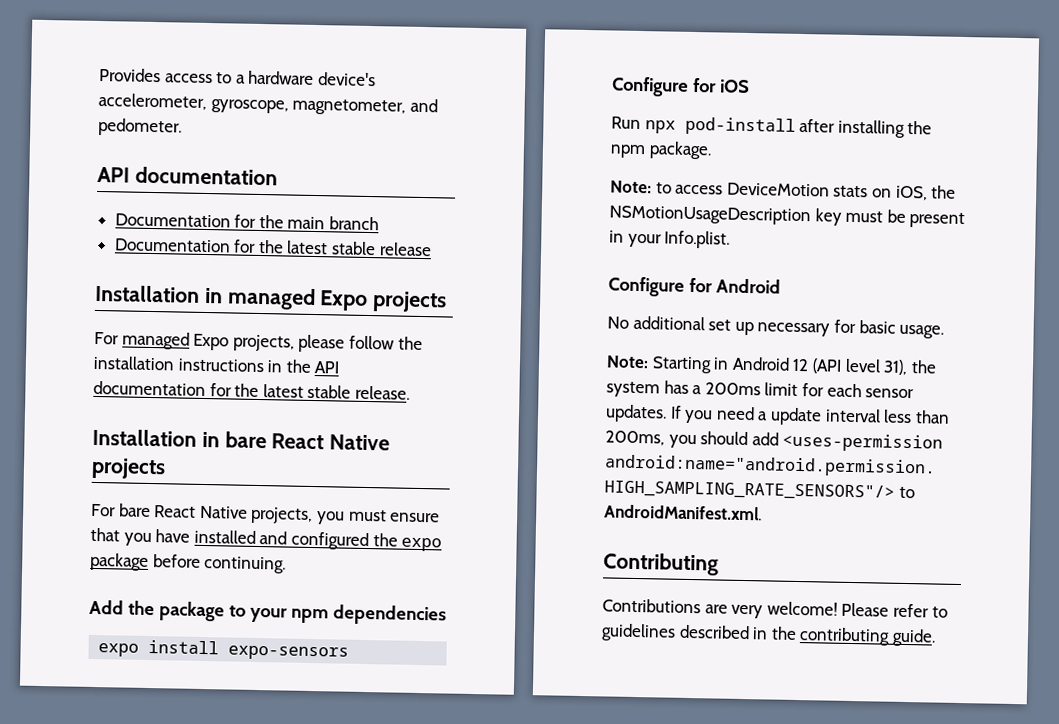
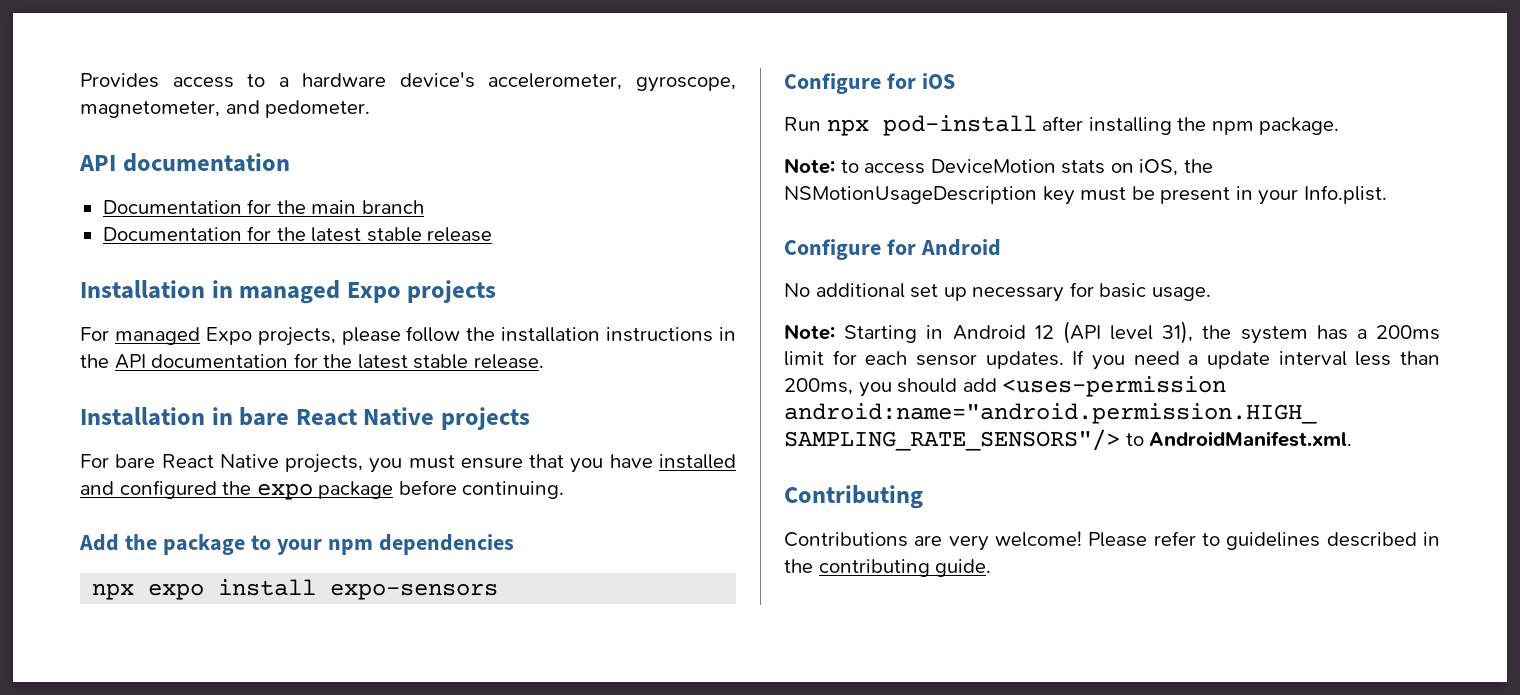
- expo install expo-sensors
+ npx expo install expo-sensors

